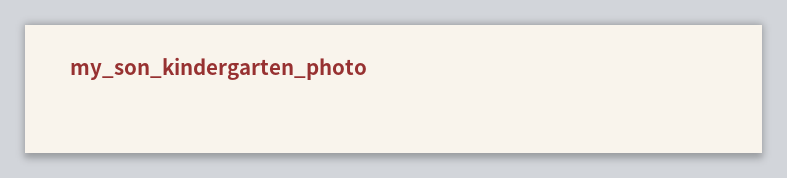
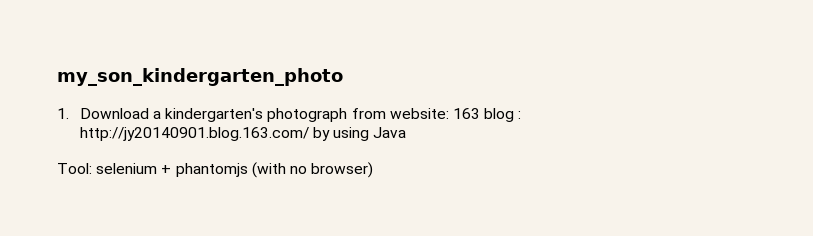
+ 1. Download a kindergarten's photograph from website: 163 blog : http://jy20140901.blog.163.com/ by using Java
+ Tool: selenium + phantomjs (with no browser)

